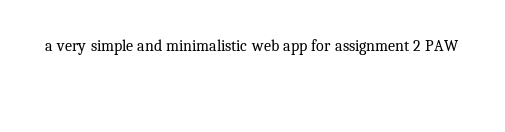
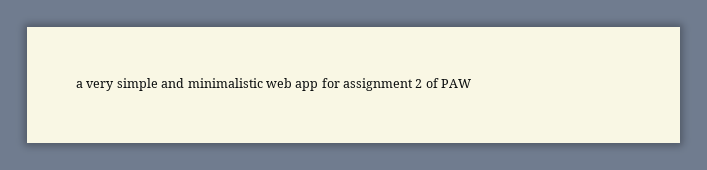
- a very simple and minimalistic web app for assignment 2 PAW
+ a very simple and minimalistic web app for assignment 2 of PAW

